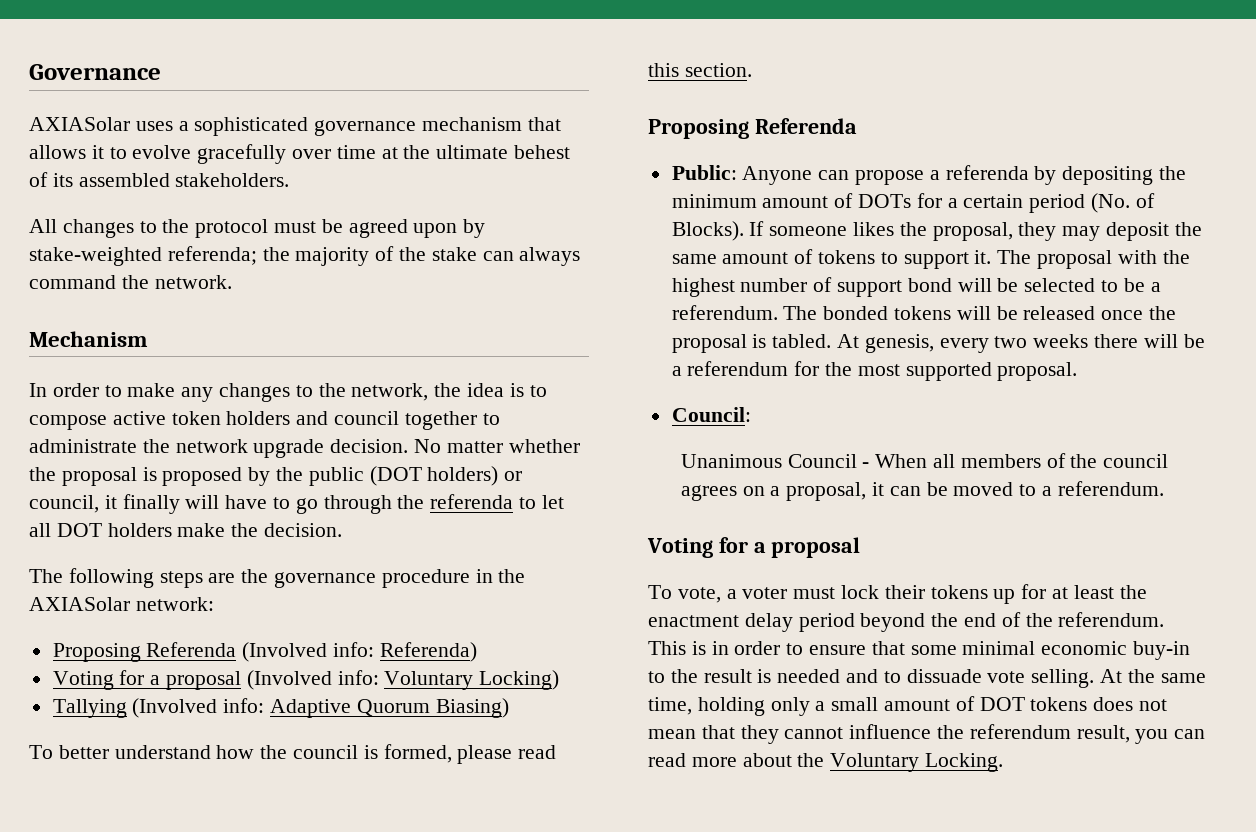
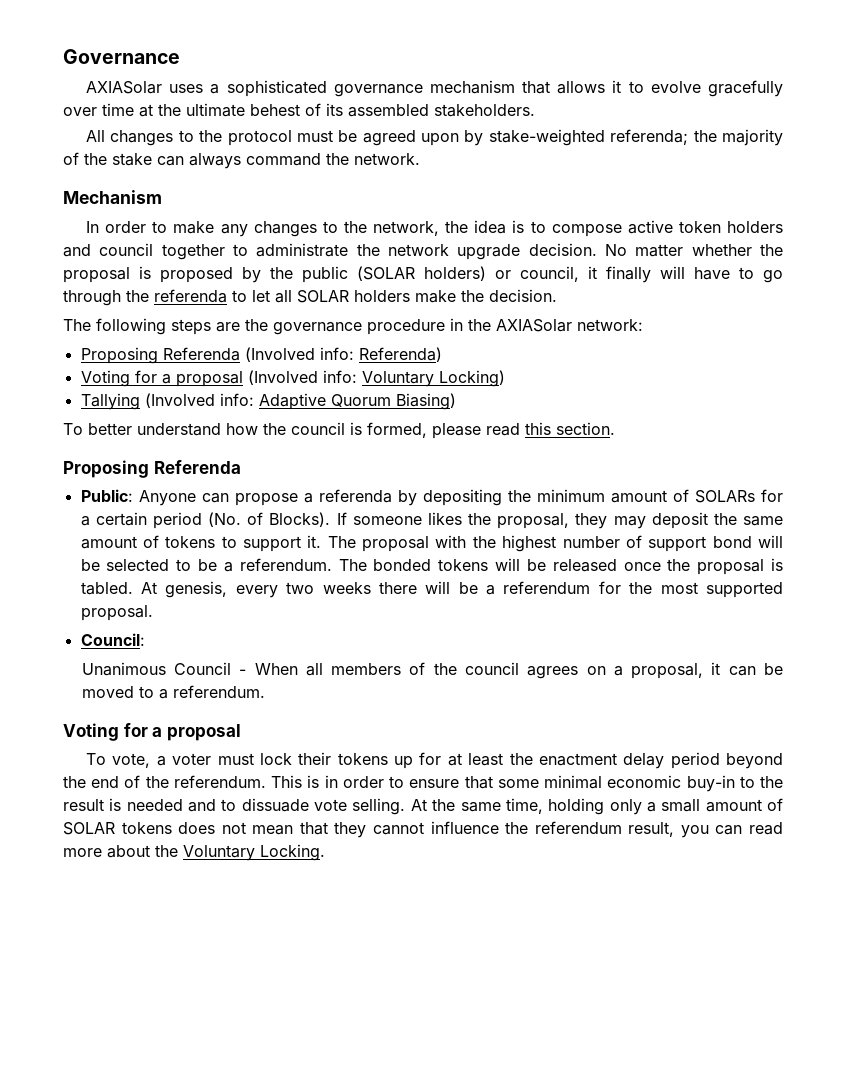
- No matter whether the proposal is proposed by the public (DOT holders) or council, it finally will have to go through the referenda to let all DOT holders make the decision.
+ No matter whether the proposal is proposed by the public (SOLAR holders) or council, it finally will have to go through the referenda to let all SOLAR holders make the decision.
- Public: Anyone can propose a referenda by depositing the minimum amount of DOTs for a certain period (No. of Blocks).
+ Public: Anyone can propose a referenda by depositing the minimum amount of SOLARs for a certain period (No. of Blocks).
- At the same time, holding only a small amount of DOT tokens does not mean that they cannot influence the referendum result, you can read more about the Voluntary Locking.
+ At the same time, holding only a small amount of SOLAR tokens does not mean that they cannot influence the referendum result, you can read more about the Voluntary Locking.

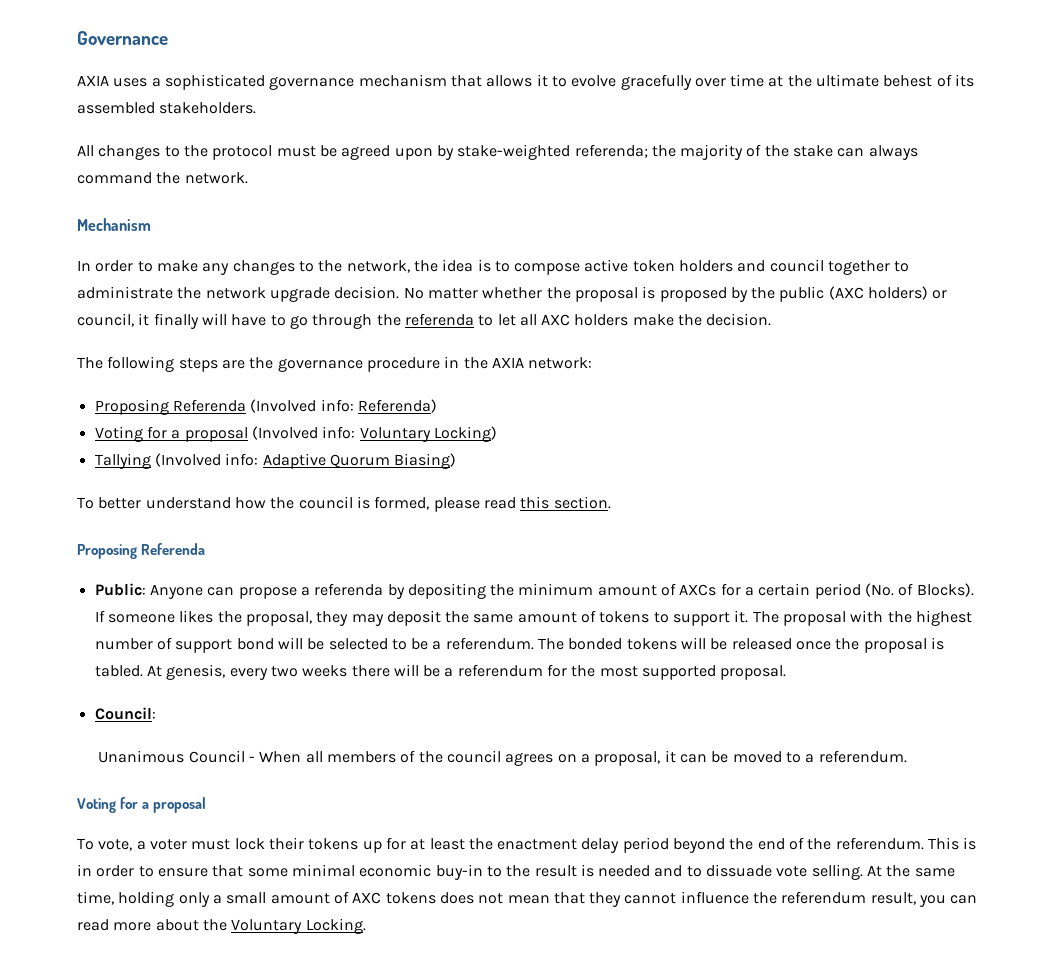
- AXIASolar uses a sophisticated governance mechanism that allows it to evolve gracefully over time at the ultimate behest of its assembled stakeholders.
+ AXIA uses a sophisticated governance mechanism that allows it to evolve gracefully over time at the ultimate behest of its assembled stakeholders.
- No matter whether the proposal is proposed by the public (SOLAR holders) or council, it finally will have to go through the referenda to let all SOLAR holders make the decision.
+ No matter whether the proposal is proposed by the public (AXC holders) or council, it finally will have to go through the referenda to let all AXC holders make the decision.
- The following steps are the governance procedure in the AXIASolar network:
+ The following steps are the governance procedure in the AXIA network:
- Public: Anyone can propose a referenda by depositing the minimum amount of SOLARs for a certain period (No. of Blocks).
+ Public: Anyone can propose a referenda by depositing the minimum amount of AXCs for a certain period (No. of Blocks).
- At the same time, holding only a small amount of SOLAR tokens does not mean that they cannot influence the referendum result, you can read more about the Voluntary Locking.
+ At the same time, holding only a small amount of AXC tokens does not mean that they cannot influence the referendum result, you can read more about the Voluntary Locking.

